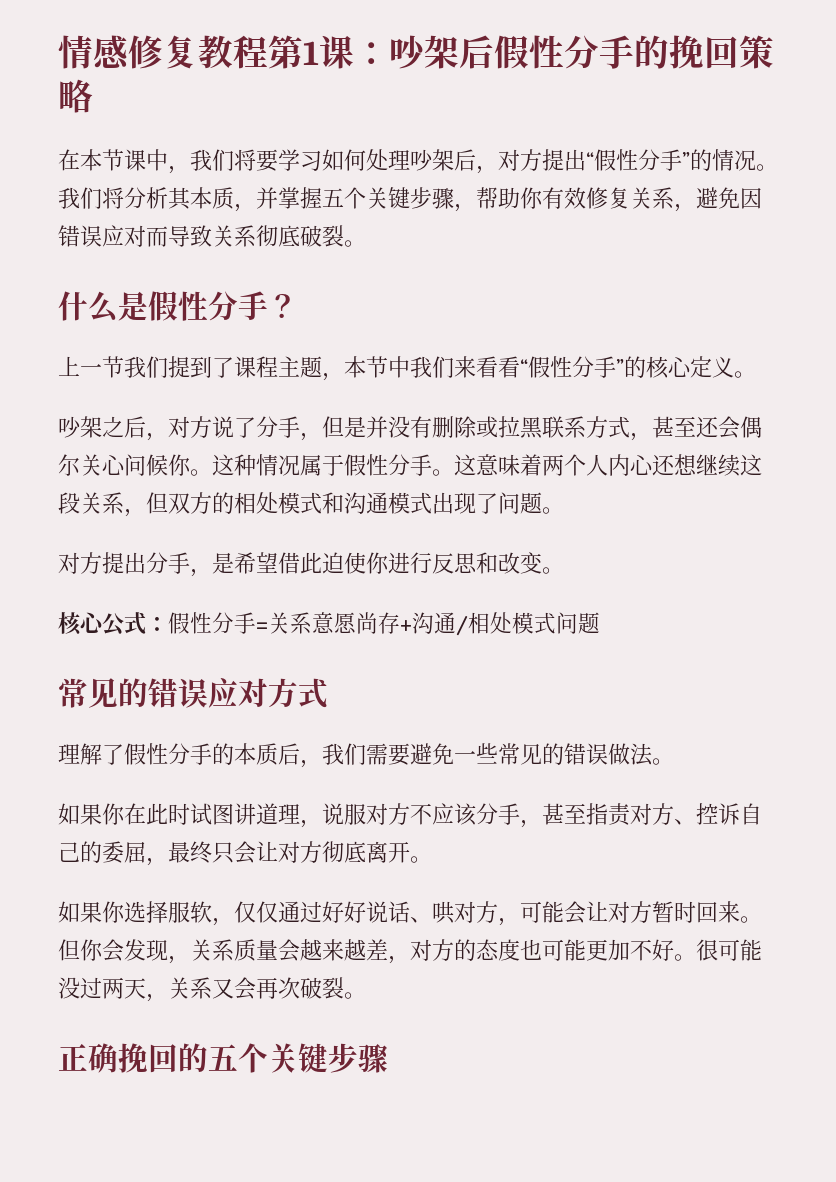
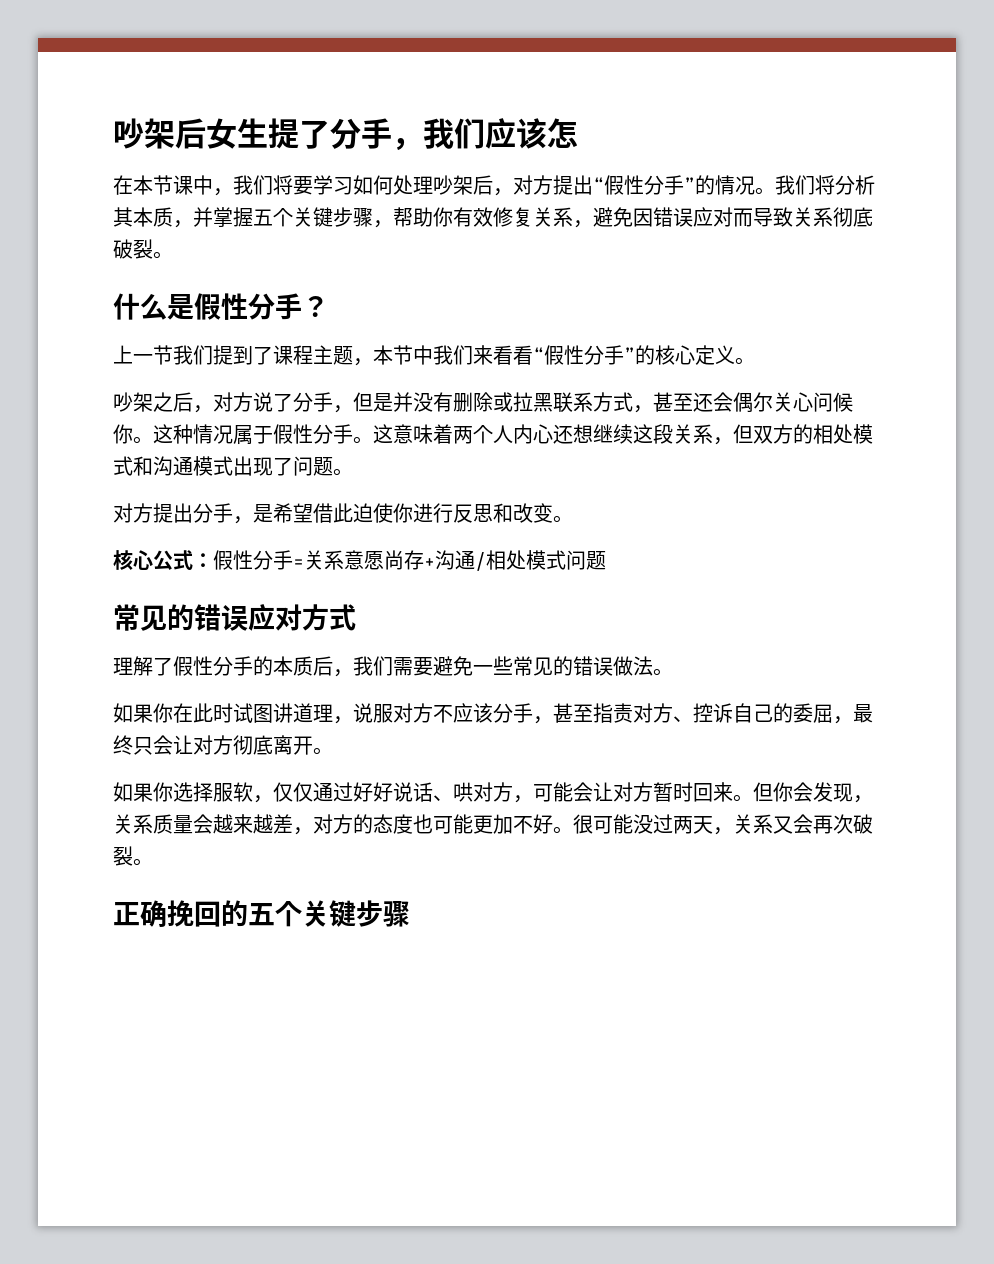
- 情感修复教程第1课：吵架后假性分手的挽回策略
+ 吵架后女生提了分手，我们应该怎

